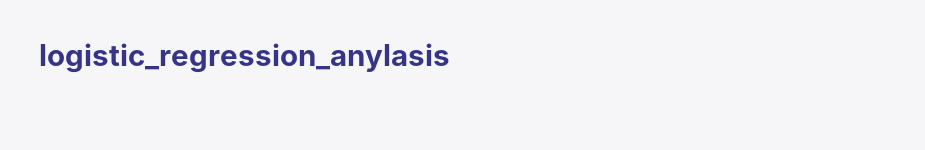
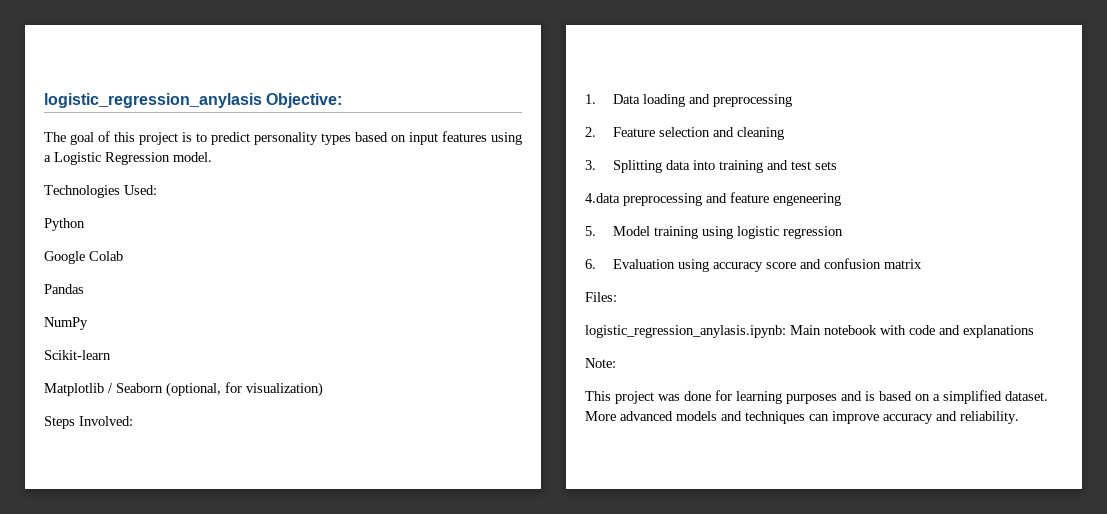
- logistic_regression_anylasis
+ logistic_regression_anylasis Objective:
+ The goal of this project is to predict personality types based on input features using a Logistic Regression model.
+ Technologies Used:
+ Python
+ Google Colab
+ Pandas
+ NumPy
+ Scikit-learn
+ Matplotlib / Seaborn (optional, for visualization)
+ Steps Involved:
+ 1. Data loading and preprocessing
+ 2. Feature selection and cleaning
+ 3. Splitting data into training and test sets
+ 4.data preprocessing and feature engeneering
+ 5. Model training using logistic regression
+ 6. Evaluation using accuracy score and confusion matrix
+ Files:
+ logistic_regression_anylasis.ipynb: Main notebook with code and explanations
+ Note:
+ This project was done for learning purposes and is based on a simplified dataset. More advanced models and techniques can improve accuracy and reliability.

